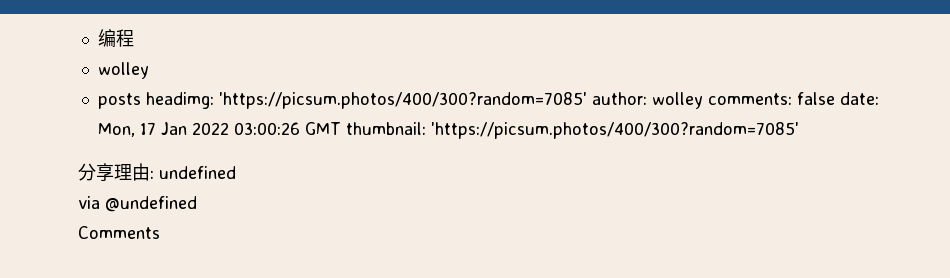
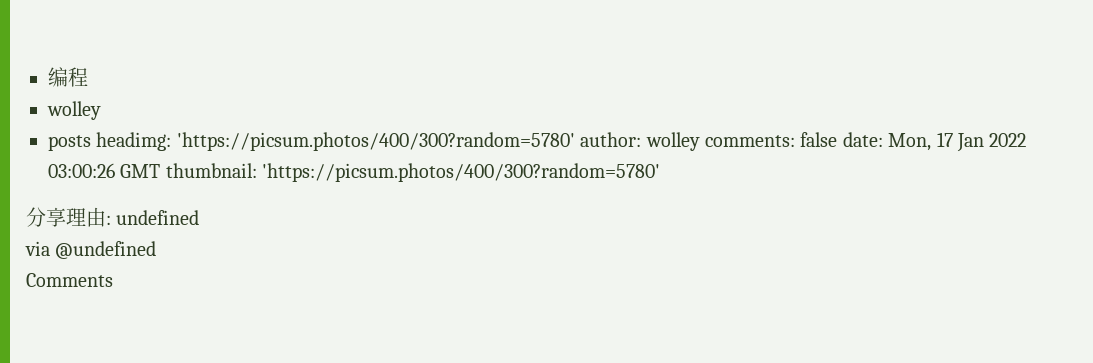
- posts headimg: 'https://picsum.photos/400/300?random=7085' author: wolley comments: false date: Mon, 17 Jan 2022 03:00:26 GMT thumbnail: 'https://picsum.photos/400/300?random=7085'
+ posts headimg: 'https://picsum.photos/400/300?random=5780' author: wolley comments: false date: Mon, 17 Jan 2022 03:00:26 GMT thumbnail: 'https://picsum.photos/400/300?random=5780'

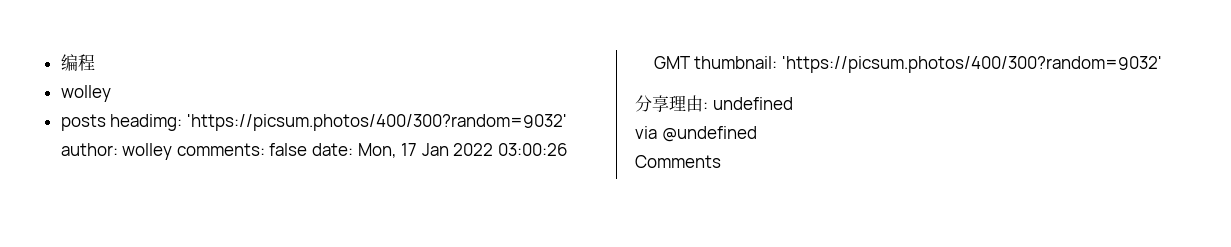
- posts headimg: 'https://picsum.photos/400/300?random=5780' author: wolley comments: false date: Mon, 17 Jan 2022 03:00:26 GMT thumbnail: 'https://picsum.photos/400/300?random=5780'
+ posts headimg: 'https://picsum.photos/400/300?random=9032' author: wolley comments: false date: Mon, 17 Jan 2022 03:00:26 GMT thumbnail: 'https://picsum.photos/400/300?random=9032'

